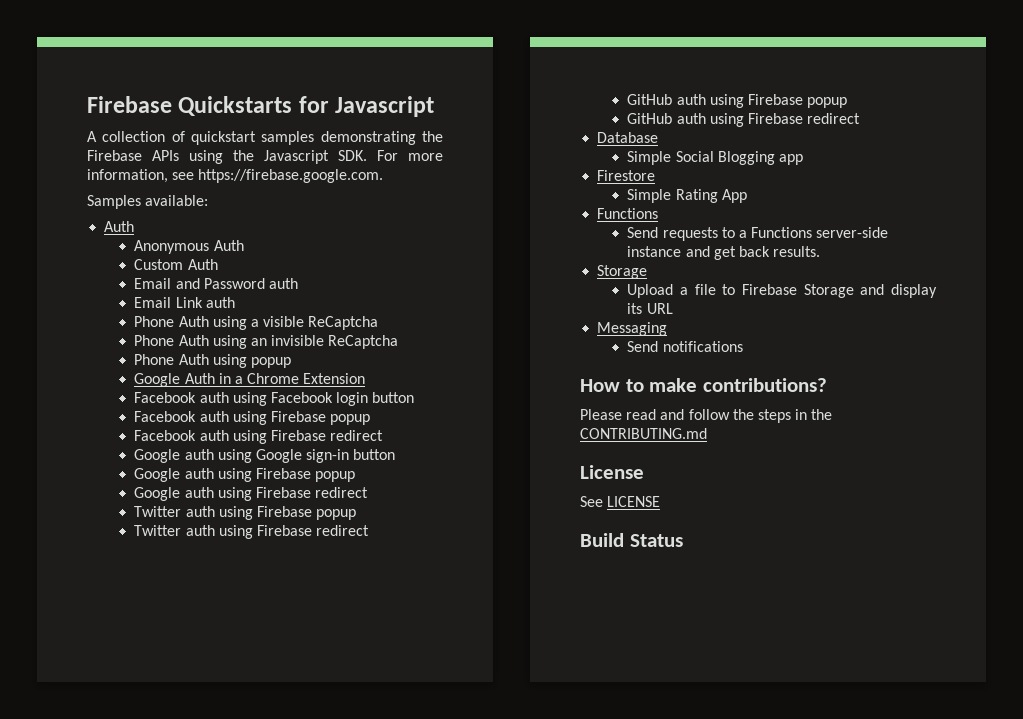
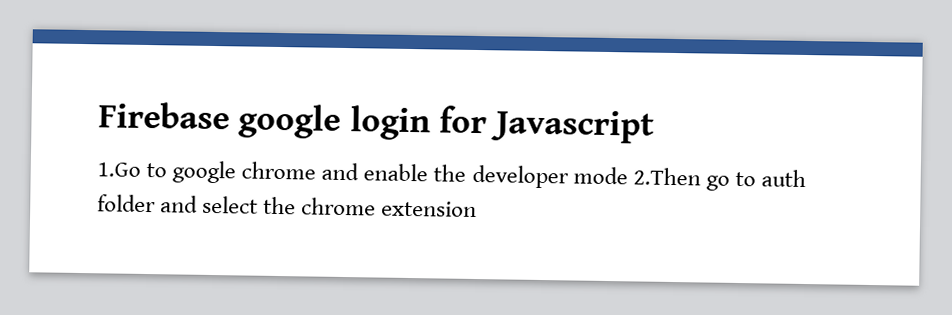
- Firebase Quickstarts for Javascript
+ Firebase google login for Javascript
- A collection of quickstart samples demonstrating the Firebase APIs using the Javascript SDK. For more information, see https://firebase.google.com.
- Samples available:
- Auth
- Anonymous Auth
- Custom Auth
- Email and Password auth
- Email Link auth
- Phone Auth using a visible ReCaptcha
- Phone Auth using an invisible ReCaptcha
- Phone Auth using popup
- Google Auth in a Chrome Extension
- Facebook auth using Facebook login button
- Facebook auth using Firebase popup
- Facebook auth using Firebase redirect
- Google auth using Google sign-in button
- Google auth using Firebase popup
- Google auth using Firebase redirect
- Twitter auth using Firebase popup
- Twitter auth using Firebase redirect
- GitHub auth using Firebase popup
- GitHub auth using Firebase redirect
- Database
- Simple Social Blogging app
- Firestore
- Simple Rating App
- Functions
- Send requests to a Functions server-side instance and get back results.
- Storage
- Upload a file to Firebase Storage and display its URL
- Messaging
- Send notifications
- How to make contributions?
- Please read and follow the steps in the CONTRIBUTING.md
- License
- See LICENSE
- Build Status
+ 1.Go to google chrome and enable the developer mode 2.Then go to auth folder and select the chrome extension

